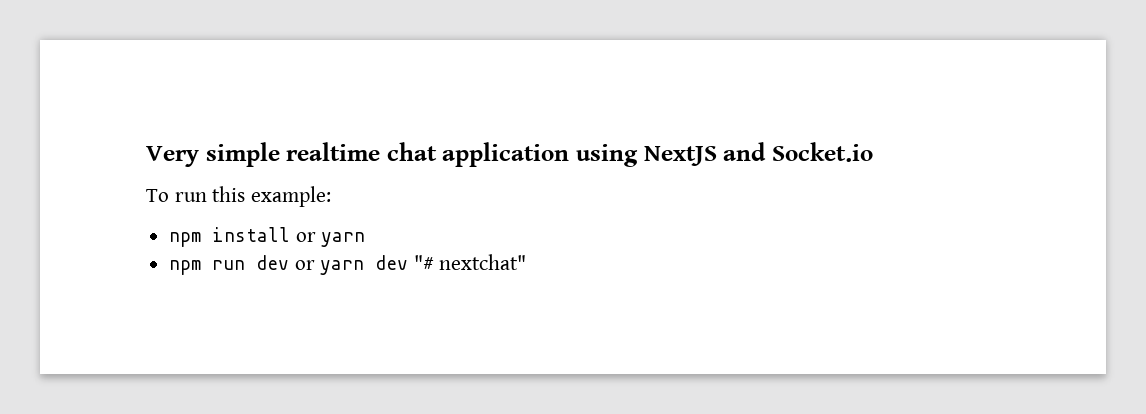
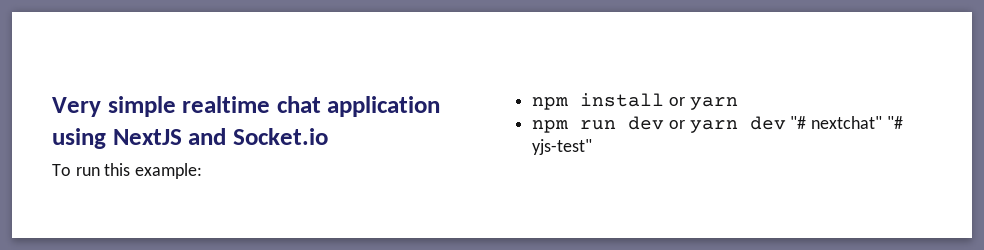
- npm run dev or yarn dev "# nextchat"
+ npm run dev or yarn dev "# nextchat" "# yjs-test"

